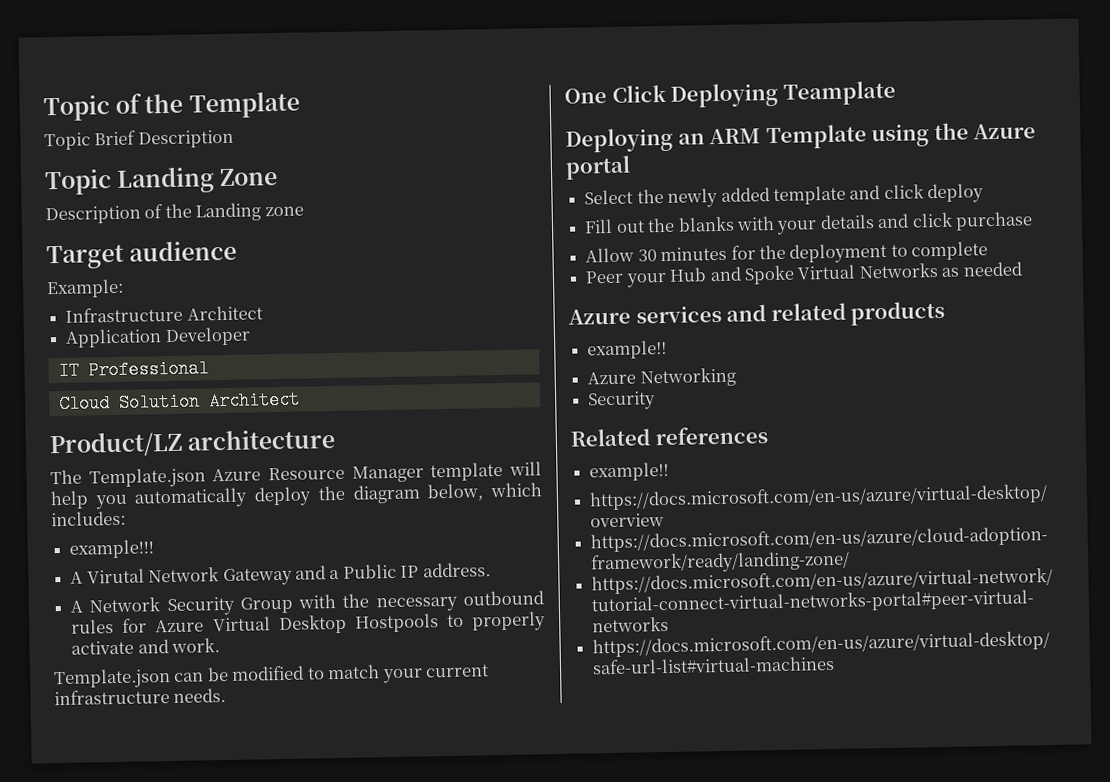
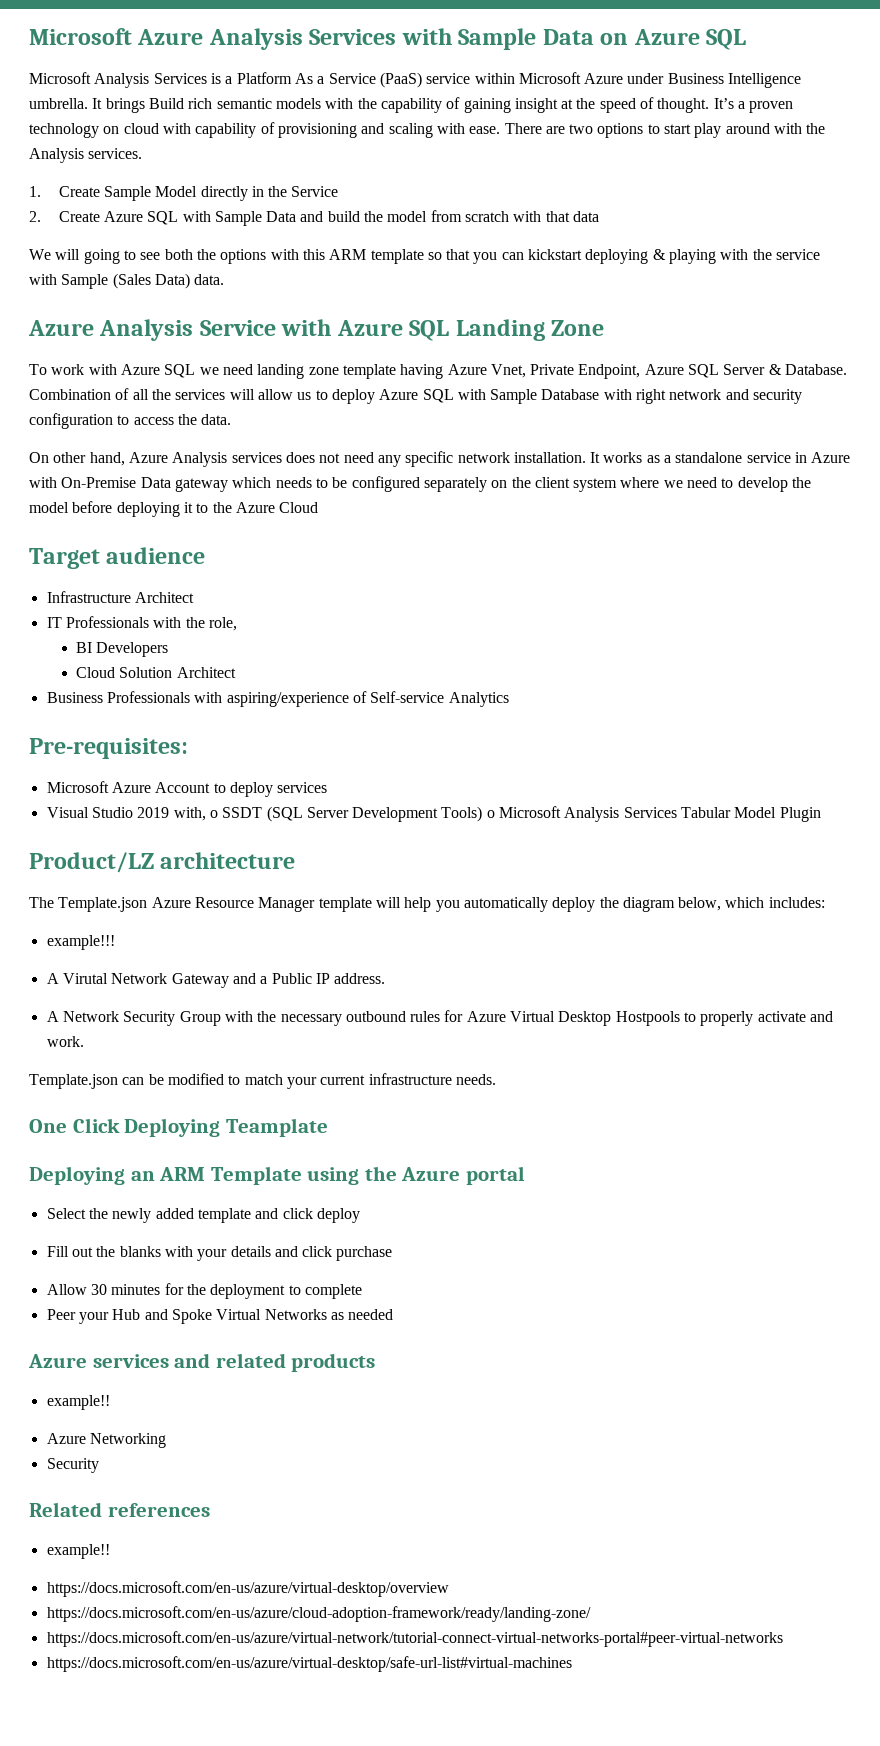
- Topic of the Template
- Topic Brief Description
- Topic Landing Zone
- Description of the Landing zone
+ Microsoft Azure Analysis Services with Sample Data on Azure SQL
+ Microsoft Analysis Services is a Platform As a Service (PaaS) service within Microsoft Azure under Business Intelligence umbrella. It brings Build rich semantic models with the capability of gaining insight at the speed of thought. It’s a proven technology on cloud with capability of provisioning and scaling with ease. There are two options to start play around with the Analysis services.
+ 1. Create Sample Model directly in the Service
+ 2. Create Azure SQL with Sample Data and build the model from scratch with that data
+ We will going to see both the options with this ARM template so that you can kickstart deploying & playing with the service with Sample (Sales Data) data.
+ Azure Analysis Service with Azure SQL Landing Zone
+ To work with Azure SQL we need landing zone template having Azure Vnet, Private Endpoint, Azure SQL Server & Database. Combination of all the services will allow us to deploy Azure SQL with Sample Database with right network and security configuration to access the data.
+ On other hand, Azure Analysis services does not need any specific network installation. It works as a standalone service in Azure with On-Premise Data gateway which needs to be configured separately on the client system where we need to develop the model before deploying it to the Azure Cloud
- Example:
- Application Developer
- IT Professional
+ IT Professionals with the role,
+ BI Developers
  Cloud Solution Architect
+ Business Professionals with aspiring/experience of Self-service Analytics
+ Pre-requisites:
+ Microsoft Azure Account to deploy services
+ Visual Studio 2019 with, o SSDT (SQL Server Development Tools) o Microsoft Analysis Services Tabular Model Plugin

